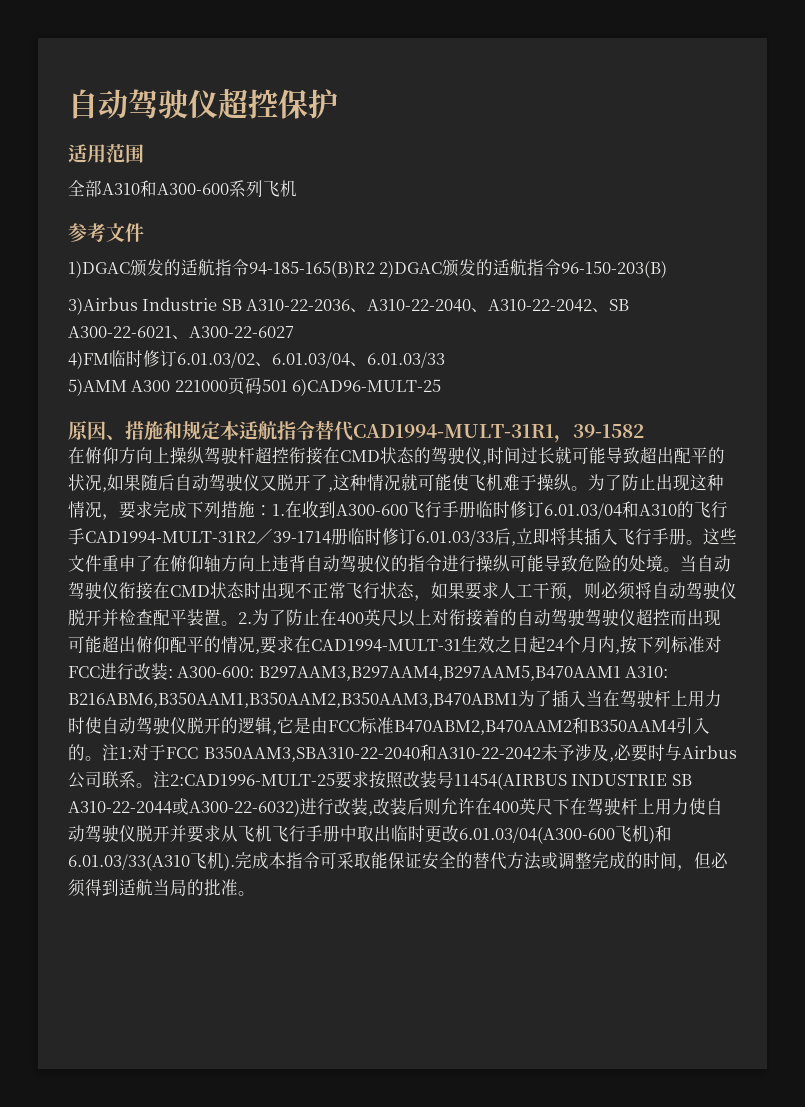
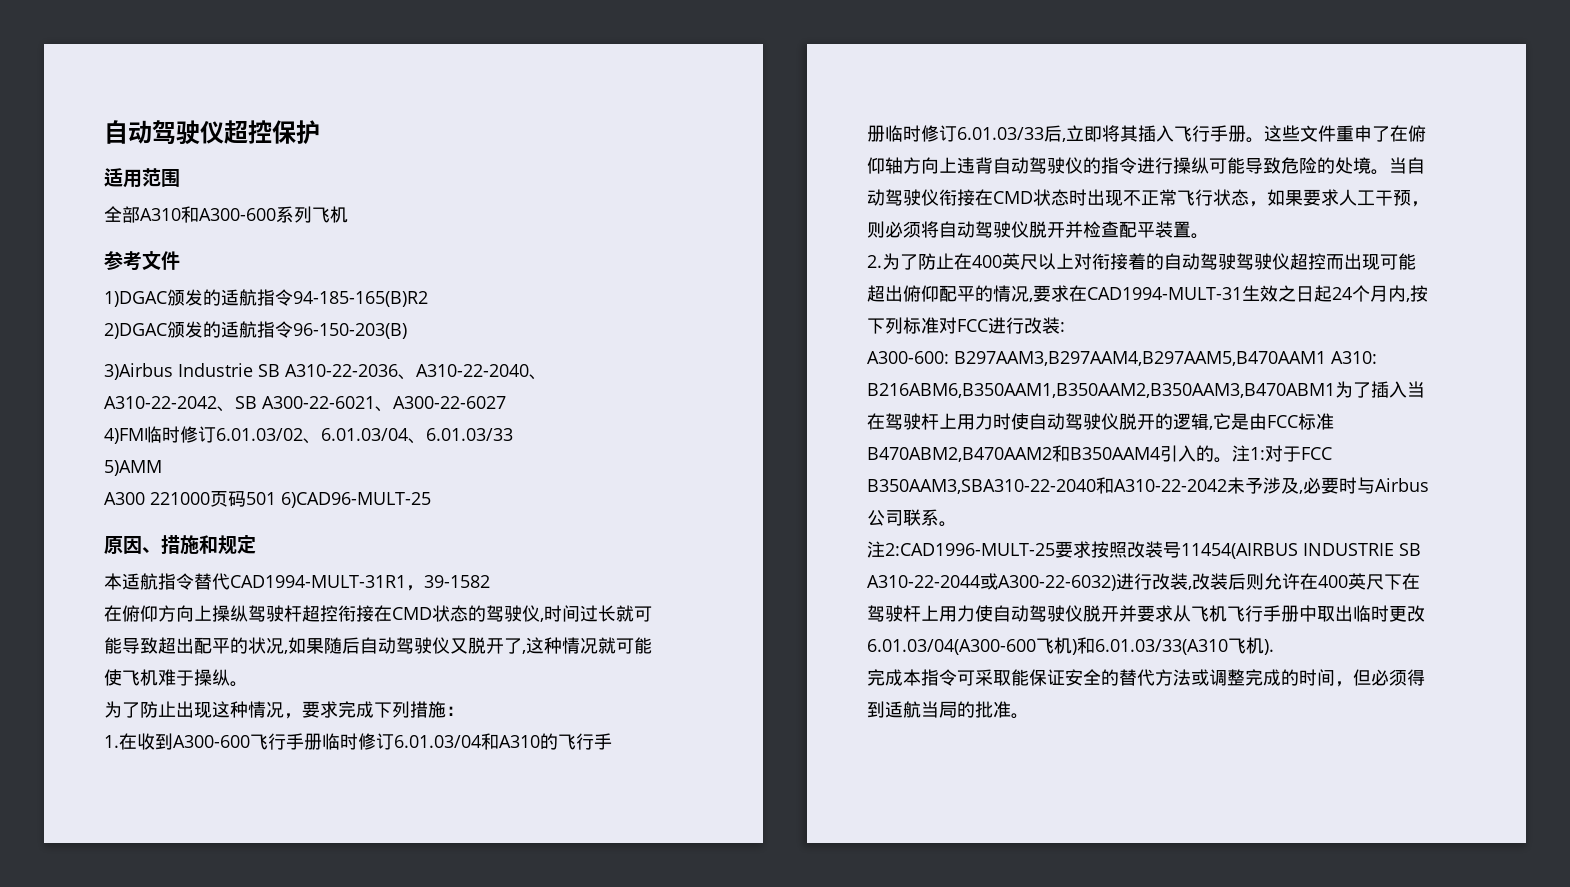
- 1)DGAC颁发的适航指令94-185-165(B)R2 2)DGAC颁发的适航指令96-150-203(B)
+ 1)DGAC颁发的适航指令94-185-165(B)R2
+ 2)DGAC颁发的适航指令96-150-203(B)
- 5)AMM A300 221000页码501 6)CAD96-MULT-25
+ 5)AMM
+ A300 221000页码501 6)CAD96-MULT-25
- 原因、措施和规定本适航指令替代CAD1994-MULT-31R1，39-1582
+ 原因、措施和规定
+ 本适航指令替代CAD1994-MULT-31R1，39-1582
- 在俯仰方向上操纵驾驶杆超控衔接在CMD状态的驾驶仪,时间过长就可能导致超出配平的状况,如果随后自动驾驶仪又脱开了,这种情况就可能使飞机难于操纵。为了防止出现这种情况，要求完成下列措施：1.在收到A300-600飞行手册临时修订6.01.03/04和A310的飞行手CAD1994-MULT-31R2／39-1714册临时修订6.01.03/33后,立即将其插入飞行手册。
+ 在俯仰方向上操纵驾驶杆超控衔接在CMD状态的驾驶仪,时间过长就可能导致超出配平的状况,如果随后自动驾驶仪又脱开了,这种情况就可能使飞机难于操纵。
+ 为了防止出现这种情况，要求完成下列措施：
+ 1.在收到A300-600飞行手册临时修订6.01.03/04和A310的飞行手
+ 册临时修订6.01.03/33后,立即将其插入飞行手册。
- 当自动驾驶仪衔接在CMD状态时出现不正常飞行状态，如果要求人工干预，则必须将自动驾驶仪脱开并检查配平装置。2.为了防止在400英尺以上对衔接着的自动驾驶驾驶仪超控而出现可能超出俯仰配平的情况,要求在CAD1994-MULT-31生效之日起24个月内,按下列标准对FCC进行改装: A300-600:
+ 当自动驾驶仪衔接在CMD状态时出现不正常飞行状态，如果要求人工干预，则必须将自动驾驶仪脱开并检查配平装置。
+ 2.为了防止在400英尺以上对衔接着的自动驾驶驾驶仪超控而出现可能超出俯仰配平的情况,要求在CAD1994-MULT-31生效之日起24个月内,按下列标准对FCC进行改装:
+ A300-600:
- 对于FCC B350AAM3,SBA310-22-2040和A310-22-2042未予涉及,必要时与Airbus公司联系。注2:CAD1996-MULT-25要求按照改装号11454(AIRBUS INDUSTRIE SB A310-22-2044或A300-22-6032)进行改装,改装后则允许在400英尺下在驾驶杆上用力使自动驾驶仪脱开并要求从飞机飞行手册中取出临时更改6.01.03/04(A300-600飞机)和6.01.03/33(A310飞机).完成本指令可采取能保证安全的替代方法或调整完成的时间，但必须得到适航当局的批准。
+ 对于FCC B350AAM3,SBA310-22-2040和A310-22-2042未予涉及,必要时与Airbus公司联系。
+ 注2:CAD1996-MULT-25要求按照改装号11454(AIRBUS INDUSTRIE SB A310-22-2044或A300-22-6032)进行改装,改装后则允许在400英尺下在驾驶杆上用力使自动驾驶仪脱开并要求从飞机飞行手册中取出临时更改6.01.03/04(A300-600飞机)和6.01.03/33(A310飞机).
+ 完成本指令可采取能保证安全的替代方法或调整完成的时间，但必须得到适航当局的批准。

